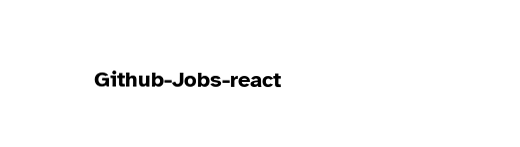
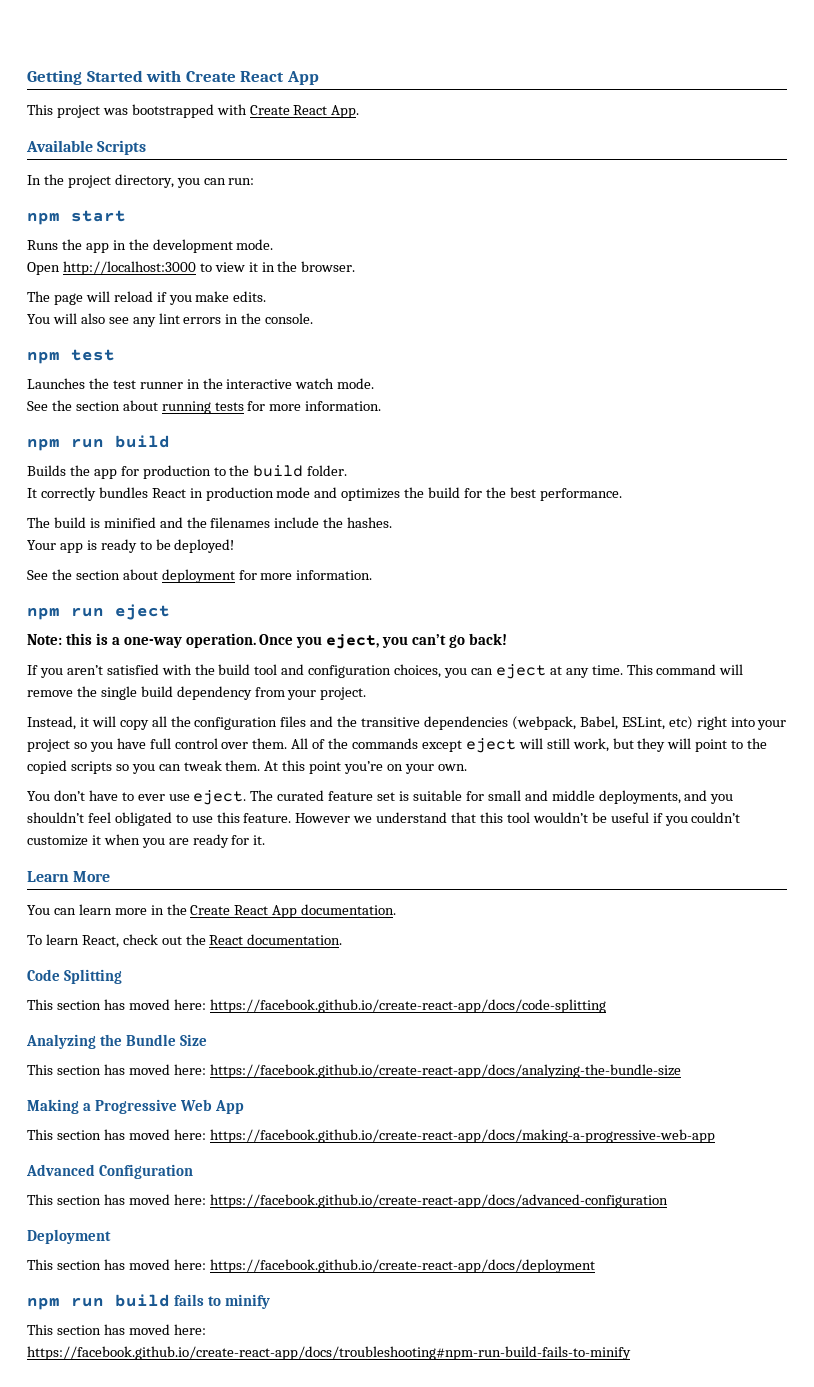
- Github-Jobs-react
+ Getting Started with Create React App
+ This project was bootstrapped with Create React App.
+ Available Scripts
+ In the project directory, you can run:
+ npm start
+ Runs the app in the development mode.
+ Open http://localhost:3000 to view it in the browser.
+ The page will reload if you make edits.
+ You will also see any lint errors in the console.
+ npm test
+ Launches the test runner in the interactive watch mode.
+ See the section about running tests for more information.
+ npm run build
+ Builds the app for production to the build folder.
+ It correctly bundles React in production mode and optimizes the build for the best performance.
+ The build is minified and the filenames include the hashes.
+ Your app is ready to be deployed!
+ See the section about deployment for more information.
+ npm run eject
+ Note: this is a one-way operation. Once you eject, you can’t go back!
+ If you aren’t satisfied with the build tool and configuration choices, you can eject at any time. This command will remove the single build dependency from your project.
+ Instead, it will copy all the configuration files and the transitive dependencies (webpack, Babel, ESLint, etc) right into your project so you have full control over them. All of the commands except eject will still work, but they will point to the copied scripts so you can tweak them. At this point you’re on your own.
+ You don’t have to ever use eject. The curated feature set is suitable for small and middle deployments, and you shouldn’t feel obligated to use this feature. However we understand that this tool wouldn’t be useful if you couldn’t customize it when you are ready for it.
+ Learn More
+ You can learn more in the Create React App documentation.
+ To learn React, check out the React documentation.
+ Code Splitting
+ This section has moved here: https://facebook.github.io/create-react-app/docs/code-splitting
+ Analyzing the Bundle Size
+ This section has moved here: https://facebook.github.io/create-react-app/docs/analyzing-the-bundle-size
+ Making a Progressive Web App
+ This section has moved here: https://facebook.github.io/create-react-app/docs/making-a-progressive-web-app
+ Advanced Configuration
+ This section has moved here: https://facebook.github.io/create-react-app/docs/advanced-configuration
+ Deployment
+ This section has moved here: https://facebook.github.io/create-react-app/docs/deployment
+ npm run build fails to minify
+ This section has moved here: https://facebook.github.io/create-react-app/docs/troubleshooting#npm-run-build-fails-to-minify

